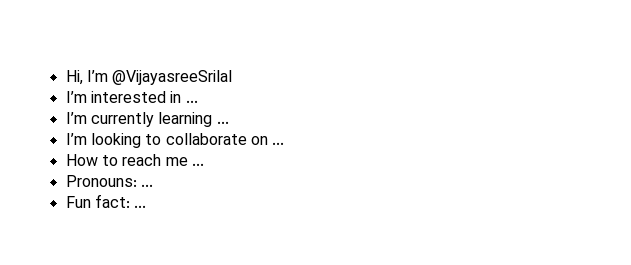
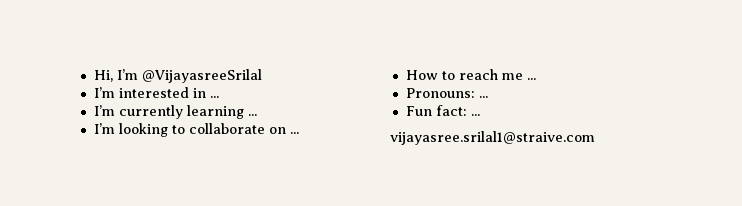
+ vijayasree.srilal1@straive.com

